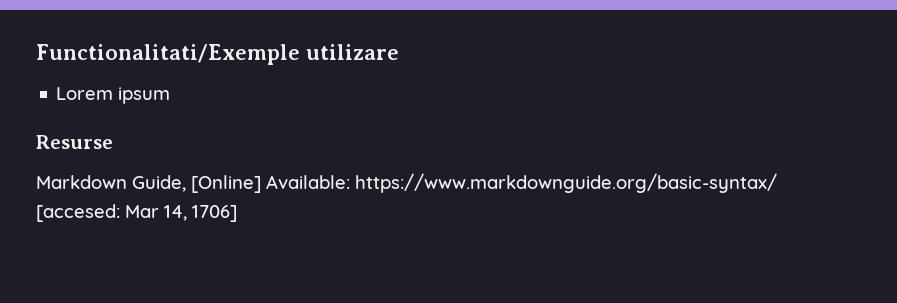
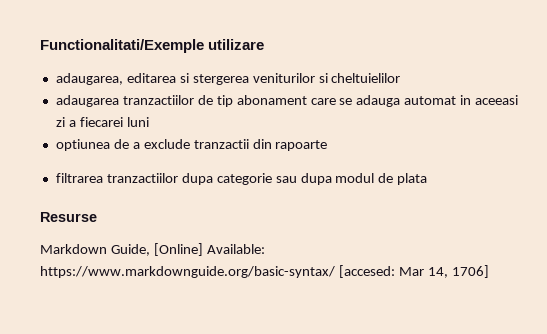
- Lorem ipsum
+ adaugarea, editarea si stergerea veniturilor si cheltuielilor
+ adaugarea tranzactiilor de tip abonament care se adauga automat in aceeasi zi a fiecarei luni
+ optiunea de a exclude tranzactii din rapoarte
+ filtrarea tranzactiilor dupa categorie sau dupa modul de plata

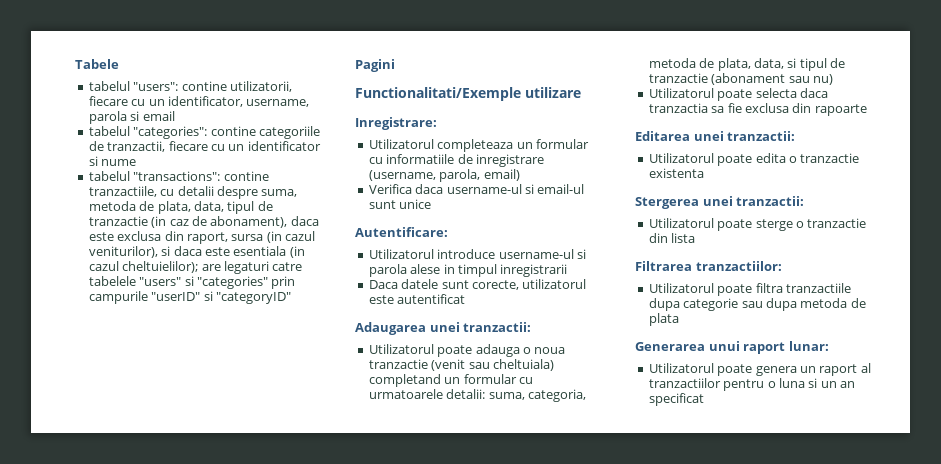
+ Tabele
+ tabelul "users": contine utilizatorii, fiecare cu un identificator, username, parola si email
+ tabelul "categories": contine categoriile de tranzactii, fiecare cu un identificator si nume
+ tabelul "transactions": contine tranzactiile, cu detalii despre suma, metoda de plata, data, tipul de tranzactie (in caz de abonament), daca este exclusa din raport, sursa (in cazul veniturilor), si daca este esentiala (in cazul cheltuielilor); are legaturi catre tabelele "users" si "categories" prin campurile "userID" si "categoryID"
+ Pagini
  Functionalitati/Exemple utilizare
- adaugarea, editarea si stergerea veniturilor si cheltuielilor
- adaugarea tranzactiilor de tip abonament care se adauga automat in aceeasi zi a fiecarei luni
- optiunea de a exclude tranzactii din rapoarte
- filtrarea tranzactiilor dupa categorie sau dupa modul de plata
+ Inregistrare:
+ Utilizatorul completeaza un formular cu informatiile de inregistrare (username, parola, email)
+ Verifica daca username-ul si email-ul sunt unice
+ Autentificare:
+ Utilizatorul introduce username-ul si parola alese in timpul inregistrarii
+ Daca datele sunt corecte, utilizatorul este autentificat
+ Adaugarea unei tranzactii:
+ Utilizatorul poate adauga o noua tranzactie (venit sau cheltuiala) completand un formular cu urmatoarele detalii: suma, categoria, metoda de plata, data, si tipul de tranzactie (abonament sau nu)
+ Utilizatorul poate selecta daca tranzactia sa fie exclusa din rapoarte
+ Editarea unei tranzactii:
+ Utilizatorul poate edita o tranzactie existenta
+ Stergerea unei tranzactii:
+ Utilizatorul poate sterge o tranzactie din lista
+ Filtrarea tranzactiilor:
+ Utilizatorul poate filtra tranzactiile dupa categorie sau dupa metoda de plata
- Resurse
- Markdown Guide, [Online] Available: https://www.markdownguide.org/basic-syntax/ [accesed: Mar 14, 1706]
+ Generarea unui raport lunar:
+ Utilizatorul poate genera un raport al tranzactiilor pentru o luna si un an specificat

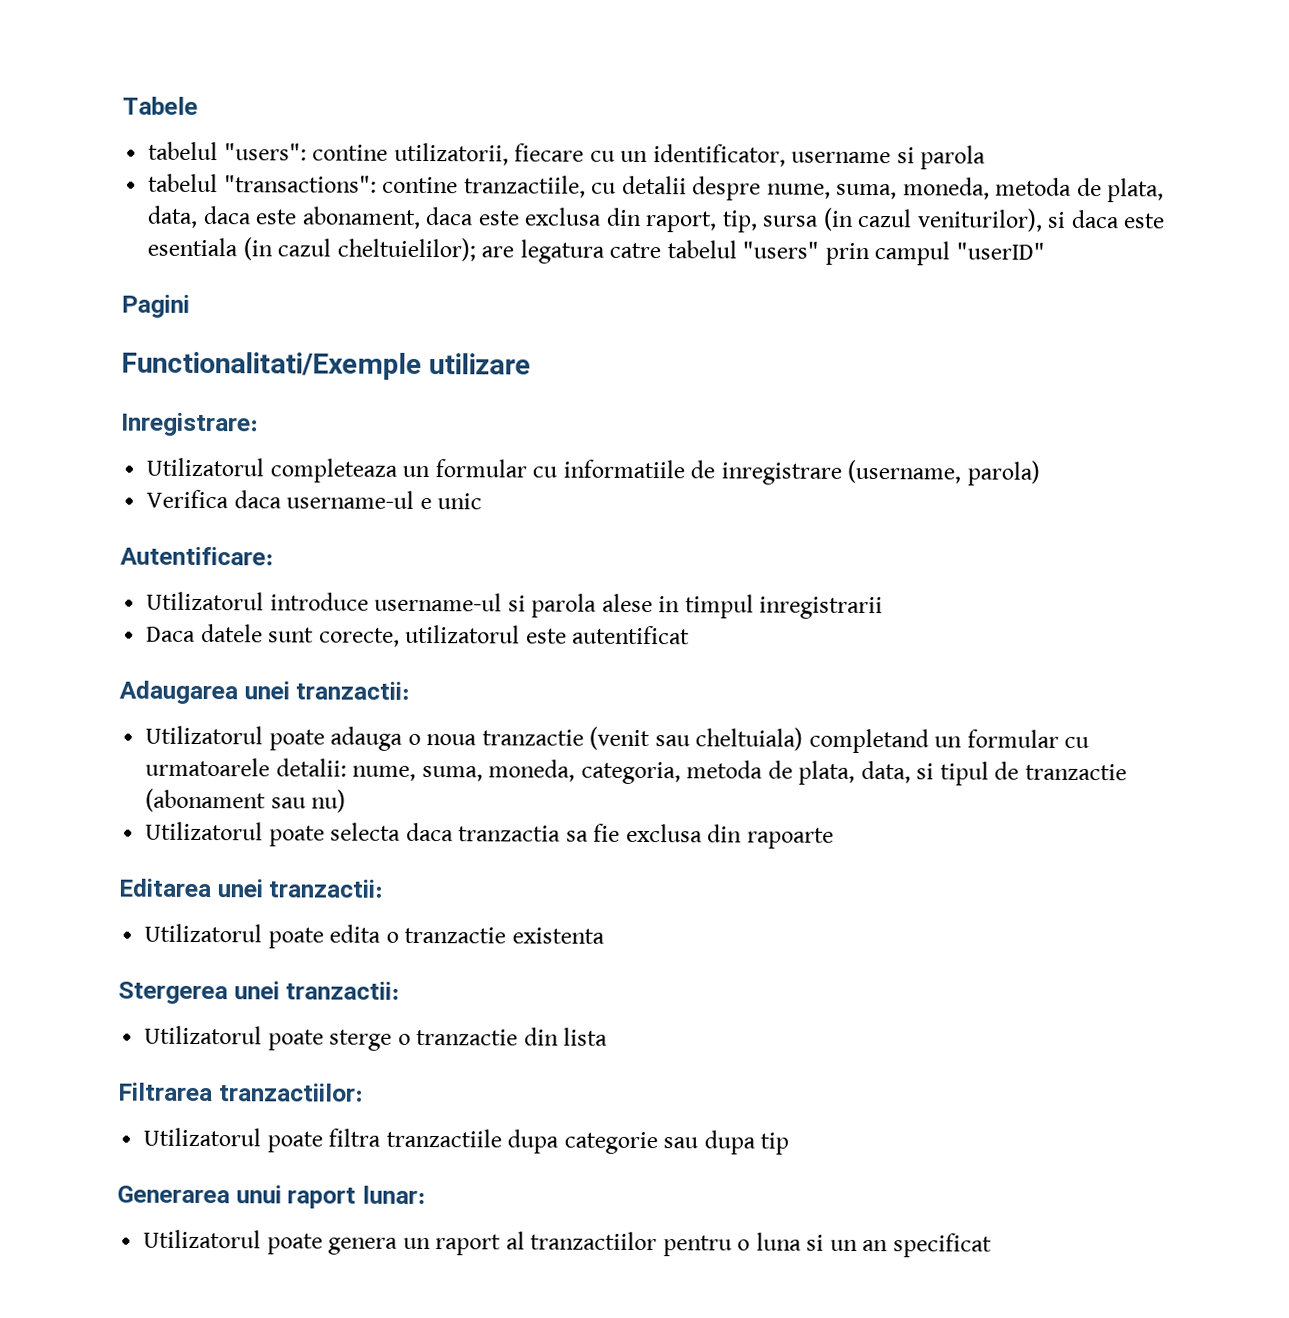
- tabelul "users": contine utilizatorii, fiecare cu un identificator, username, parola si email
- tabelul "categories": contine categoriile de tranzactii, fiecare cu un identificator si nume
+ tabelul "users": contine utilizatorii, fiecare cu un identificator, username si parola
- tabelul "transactions": contine tranzactiile, cu detalii despre suma, metoda de plata, data, tipul de tranzactie (in caz de abonament), daca este exclusa din raport, sursa (in cazul veniturilor), si daca este esentiala (in cazul cheltuielilor); are legaturi catre tabelele "users" si "categories" prin campurile "userID" si "categoryID"
+ tabelul "transactions": contine tranzactiile, cu detalii despre nume, suma, moneda, metoda de plata, data, daca este abonament, daca este exclusa din raport, tip, sursa (in cazul veniturilor), si daca este esentiala (in cazul cheltuielilor); are legatura catre tabelul "users" prin campul "userID"
- Utilizatorul completeaza un formular cu informatiile de inregistrare (username, parola, email)
+ Utilizatorul completeaza un formular cu informatiile de inregistrare (username, parola)
- Verifica daca username-ul si email-ul sunt unice
+ Verifica daca username-ul e unic
- Utilizatorul poate adauga o noua tranzactie (venit sau cheltuiala) completand un formular cu urmatoarele detalii: suma, categoria, metoda de plata, data, si tipul de tranzactie (abonament sau nu)
+ Utilizatorul poate adauga o noua tranzactie (venit sau cheltuiala) completand un formular cu urmatoarele detalii: nume, suma, moneda, categoria, metoda de plata, data, si tipul de tranzactie (abonament sau nu)
- Utilizatorul poate filtra tranzactiile dupa categorie sau dupa metoda de plata
+ Utilizatorul poate filtra tranzactiile dupa categorie sau dupa tip

